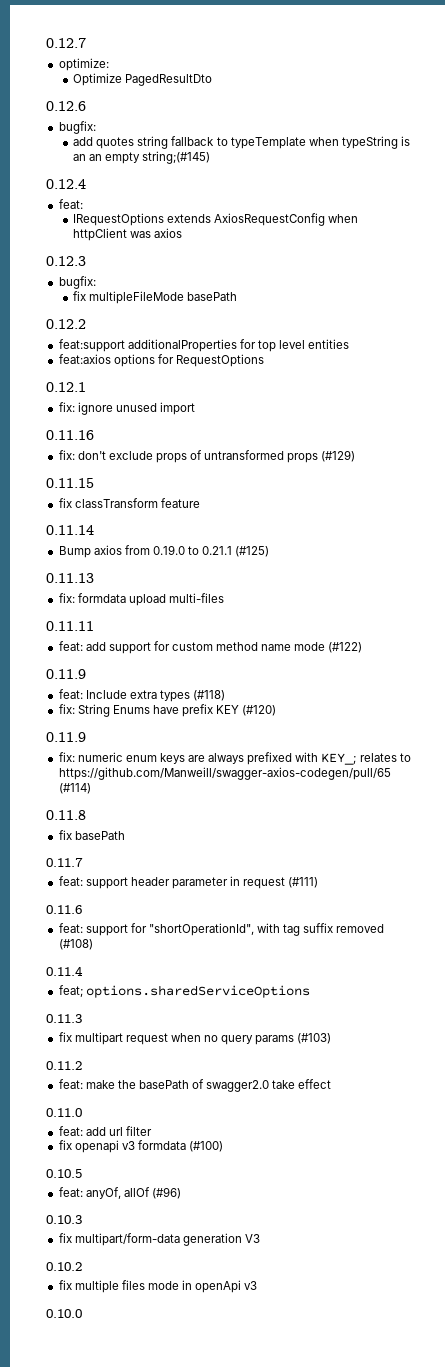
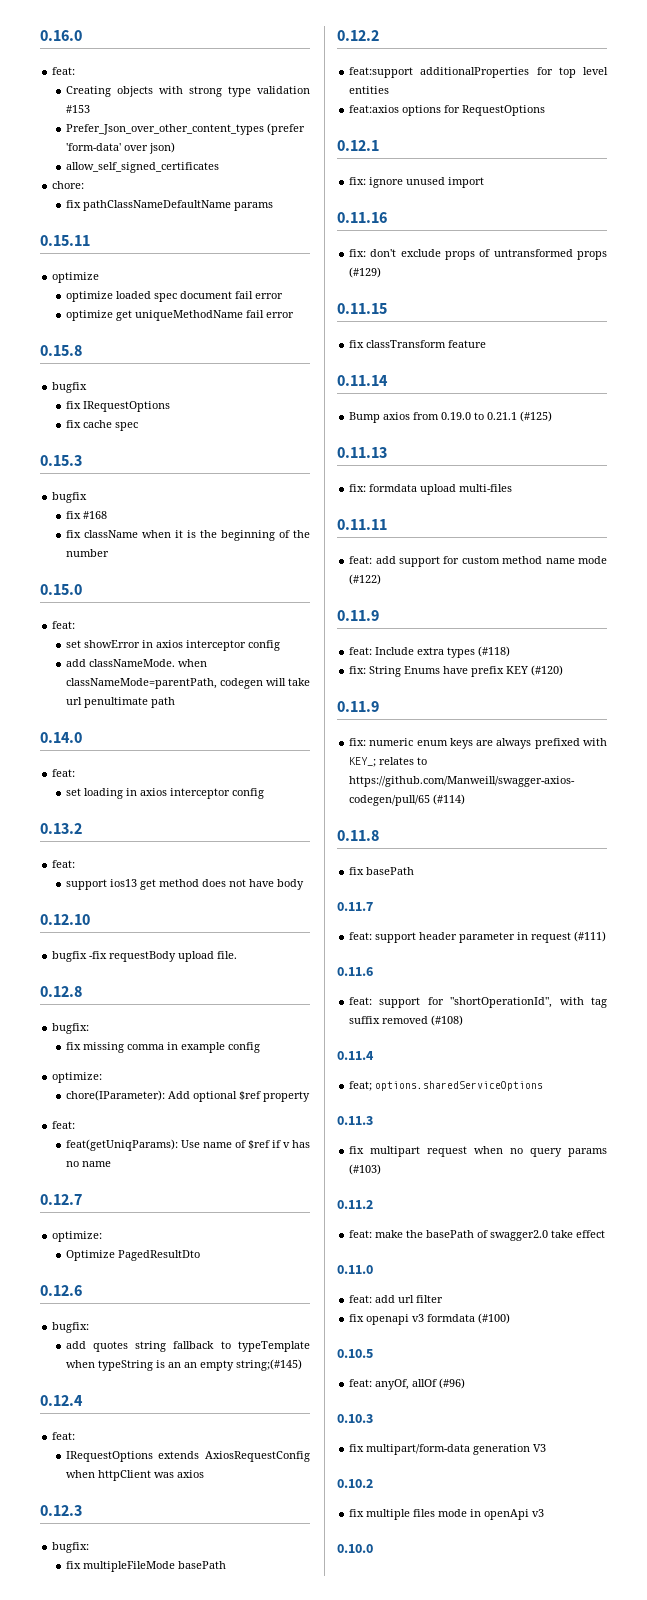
+ 0.16.0
+ feat:
+ Creating objects with strong type validation #153
+ Prefer_Json_over_other_content_types (prefer 'form-data' over json)
+ allow_self_signed_certificates
+ chore:
+ fix pathClassNameDefaultName params
+ 0.15.11
+ optimize
+ optimize loaded spec document fail error
+ optimize get uniqueMethodName fail error
+ 0.15.8
+ bugfix
+ fix IRequestOptions
+ fix cache spec
+ 0.15.3
+ bugfix
+ fix #168
+ fix className when it is the beginning of the number
+ 0.15.0
+ feat:
+ set showError in axios interceptor config
+ add classNameMode. when classNameMode=parentPath, codegen will take url penultimate path
+ 0.14.0
+ feat:
+ set loading in axios interceptor config
+ 0.13.2
+ feat:
+ support ios13 get method does not have body
+ 0.12.10
+ bugfix -fix requestBody upload file.
+ 0.12.8
+ bugfix:
+ fix missing comma in example config
+ optimize:
+ chore(IParameter): Add optional $ref property
+ feat:
+ feat(getUniqParams): Use name of $ref if v has no name

